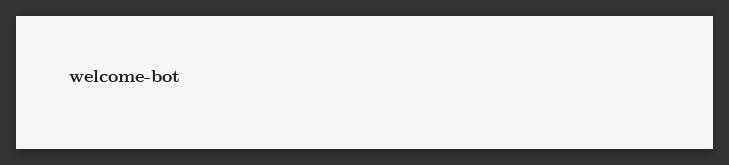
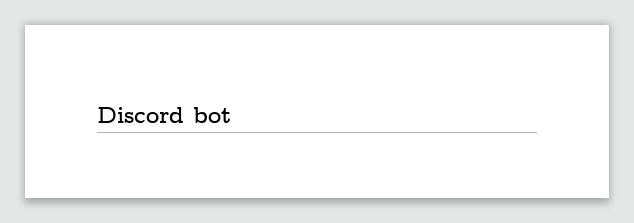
- welcome-bot
+ Discord bot

